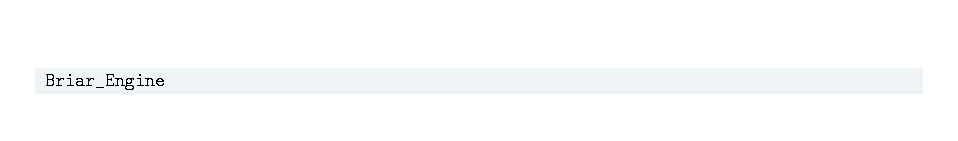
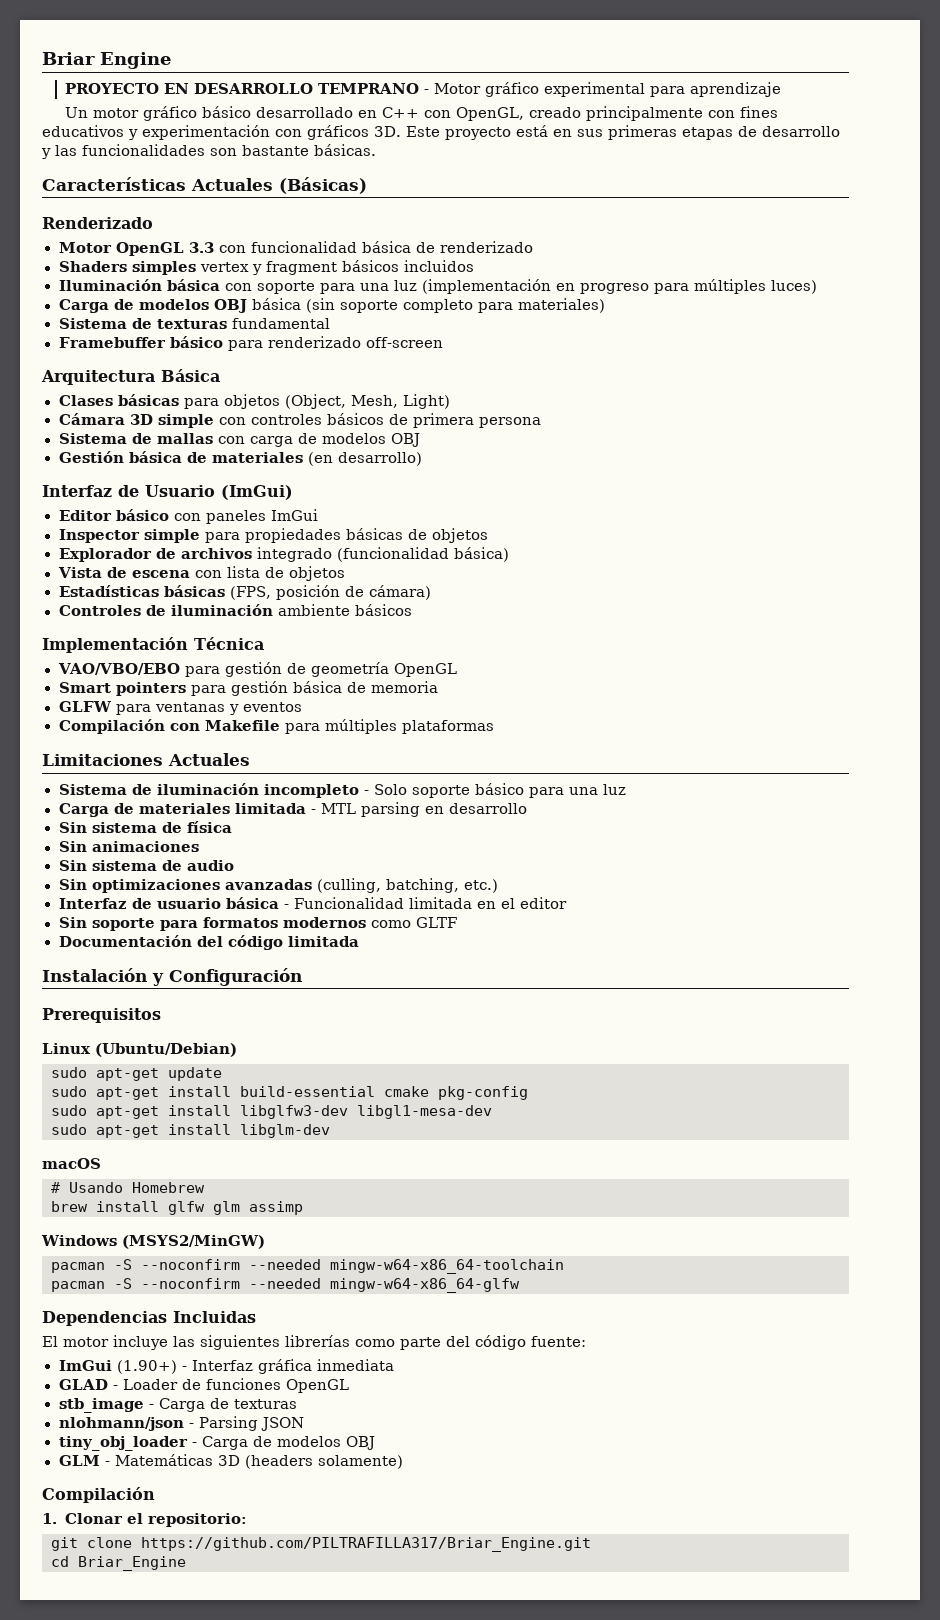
- Briar_Engine
+ Briar Engine
+ PROYECTO EN DESARROLLO TEMPRANO - Motor gráfico experimental para aprendizaje
+ Un motor gráfico básico desarrollado en C++ con OpenGL, creado principalmente con fines educativos y experimentación con gráficos 3D. Este proyecto está en sus primeras etapas de desarrollo y las funcionalidades son bastante básicas.
+ Características Actuales (Básicas)
+ Renderizado
+ Motor OpenGL 3.3 con funcionalidad básica de renderizado
+ Shaders simples vertex y fragment básicos incluidos
+ Iluminación básica con soporte para una luz (implementación en progreso para múltiples luces)
+ Carga de modelos OBJ básica (sin soporte completo para materiales)
+ Sistema de texturas fundamental
+ Framebuffer básico para renderizado off-screen
+ Arquitectura Básica
+ Clases básicas para objetos (Object, Mesh, Light)
+ Cámara 3D simple con controles básicos de primera persona
+ Sistema de mallas con carga de modelos OBJ
+ Gestión básica de materiales (en desarrollo)
+ Interfaz de Usuario (ImGui)
+ Editor básico con paneles ImGui
+ Inspector simple para propiedades básicas de objetos
+ Explorador de archivos integrado (funcionalidad básica)
+ Vista de escena con lista de objetos
+ Estadísticas básicas (FPS, posición de cámara)
+ Controles de iluminación ambiente básicos
+ Implementación Técnica
+ VAO/VBO/EBO para gestión de geometría OpenGL
+ Smart pointers para gestión básica de memoria
+ GLFW para ventanas y eventos
+ Compilación con Makefile para múltiples plataformas
+ Limitaciones Actuales
+ Sistema de iluminación incompleto - Solo soporte básico para una luz
+ Carga de materiales limitada - MTL parsing en desarrollo
+ Sin sistema de física
+ Sin animaciones
+ Sin sistema de audio
+ Sin optimizaciones avanzadas (culling, batching, etc.)
+ Interfaz de usuario básica - Funcionalidad limitada en el editor
+ Sin soporte para formatos modernos como GLTF
+ Documentación del código limitada
+ Instalación y Configuración
+ Prerequisitos
+ Linux (Ubuntu/Debian)
+ sudo apt-get update
+ sudo apt-get install build-essential cmake pkg-config
+ sudo apt-get install libglfw3-dev libgl1-mesa-dev
+ sudo apt-get install libglm-dev
+ macOS
+ # Usando Homebrew
+ brew install glfw glm assimp
+ Windows (MSYS2/MinGW)
+ pacman -S --noconfirm --needed mingw-w64-x86_64-toolchain
+ pacman -S --noconfirm --needed mingw-w64-x86_64-glfw
+ Dependencias Incluidas
+ El motor incluye las siguientes librerías como parte del código fuente:
+ ImGui (1.90+) - Interfaz gráfica inmediata
+ GLAD - Loader de funciones OpenGL
+ stb_image - Carga de texturas
+ nlohmann/json - Parsing JSON
+ tiny_obj_loader - Carga de modelos OBJ
+ GLM - Matemáticas 3D (headers solamente)
+ Compilación
+ 1. Clonar el repositorio:
+ git clone https://github.com/PILTRAFILLA317/Briar_Engine.git
+ cd Briar_Engine

